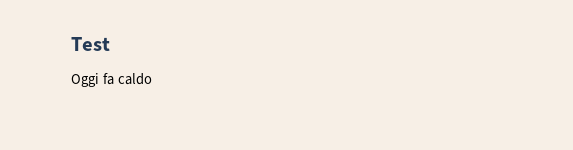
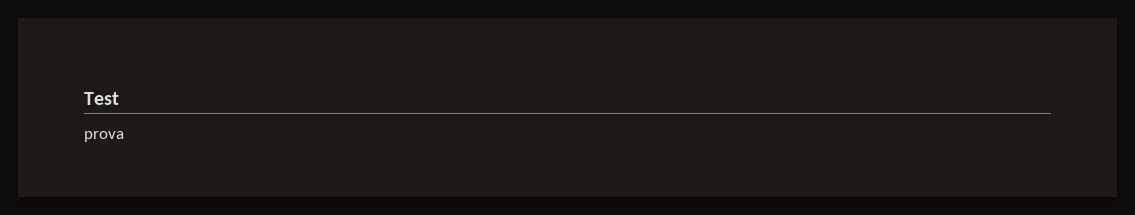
- Oggi fa caldo
+ prova

